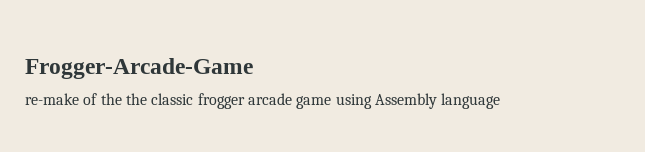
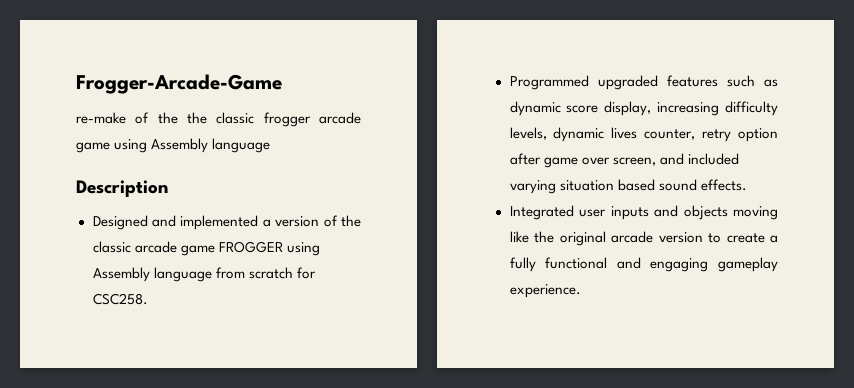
+ Description
+ Designed and implemented a version of the classic arcade game FROGGER using Assembly language from scratch for CSC258.
+ Programmed upgraded features such as dynamic score display, increasing difficulty levels, dynamic lives counter, retry option after game over screen, and included varying situation based sound effects.
+ Integrated user inputs and objects moving like the original arcade version to create a fully functional and engaging gameplay experience.

